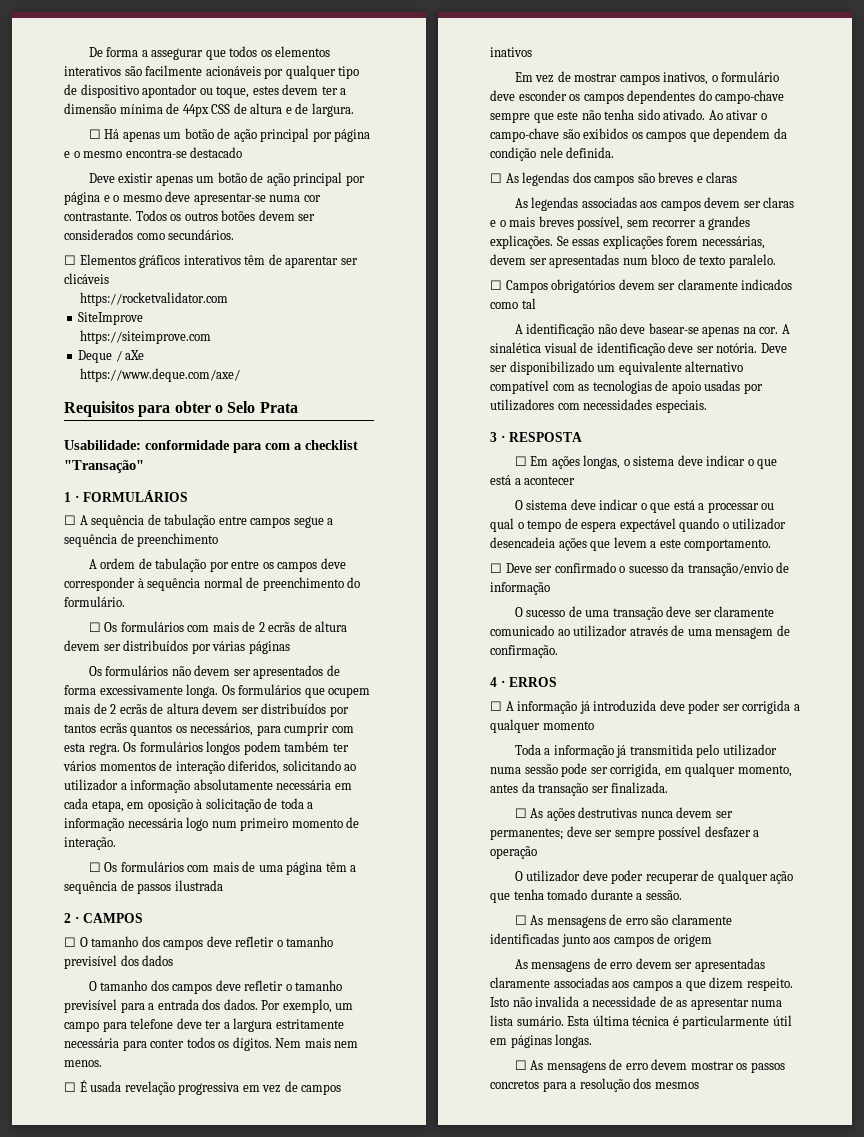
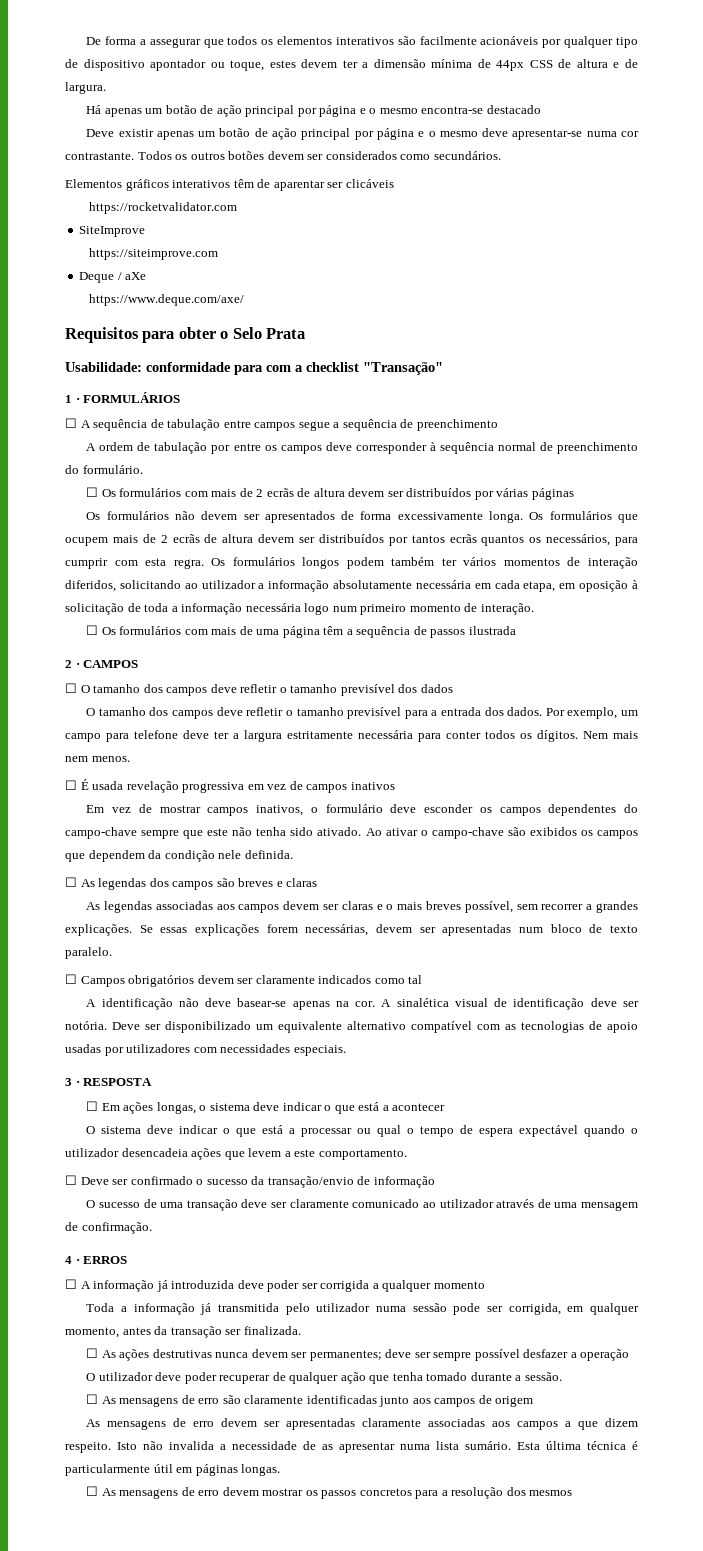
- ☐ Há apenas um botão de ação principal por página e o mesmo encontra-se destacado
+ Há apenas um botão de ação principal por página e o mesmo encontra-se destacado
- ☐ Elementos gráficos interativos têm de aparentar ser clicáveis
+ Elementos gráficos interativos têm de aparentar ser clicáveis

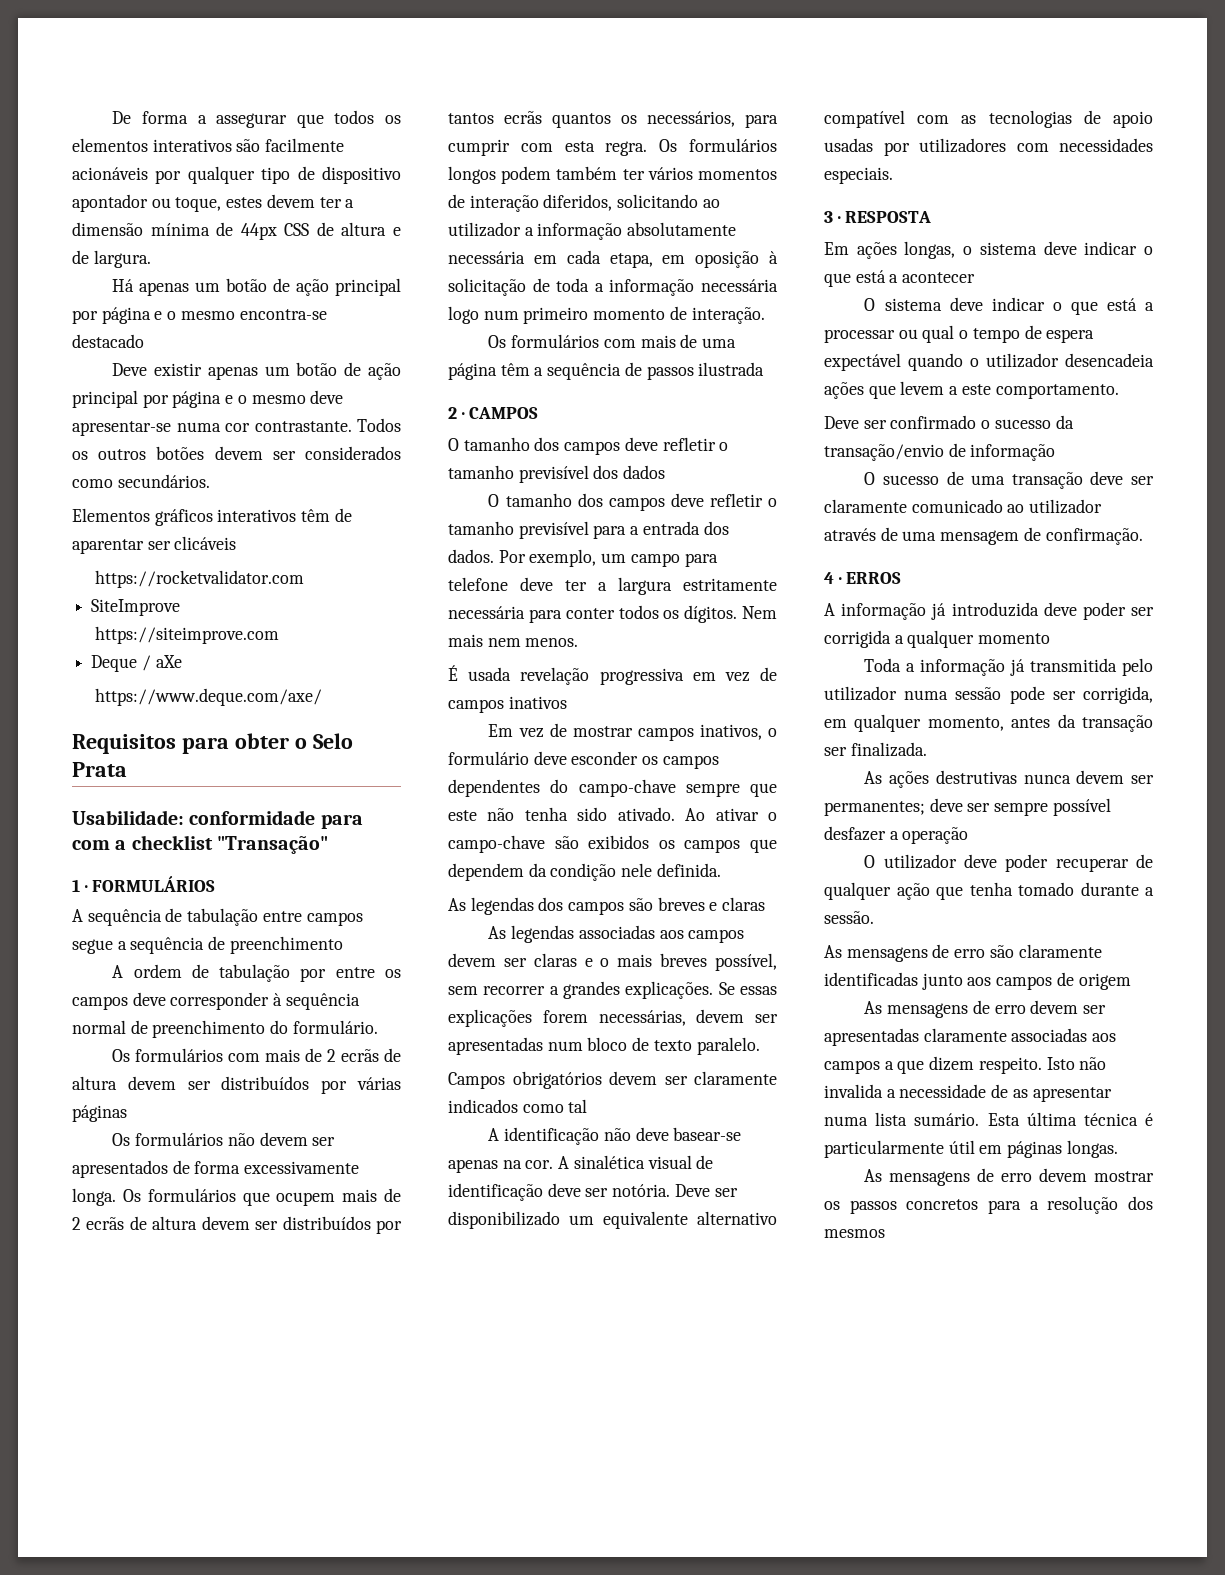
- ☐ A sequência de tabulação entre campos segue a sequência de preenchimento
+ A sequência de tabulação entre campos segue a sequência de preenchimento
- ☐ Os formulários com mais de 2 ecrãs de altura devem ser distribuídos por várias páginas
+ Os formulários com mais de 2 ecrãs de altura devem ser distribuídos por várias páginas
- ☐ Os formulários com mais de uma página têm a sequência de passos ilustrada
+ Os formulários com mais de uma página têm a sequência de passos ilustrada
- ☐ O tamanho dos campos deve refletir o tamanho previsível dos dados
+ O tamanho dos campos deve refletir o tamanho previsível dos dados
- ☐ É usada revelação progressiva em vez de campos inativos
+ É usada revelação progressiva em vez de campos inativos
- ☐ As legendas dos campos são breves e claras
+ As legendas dos campos são breves e claras
- ☐ Campos obrigatórios devem ser claramente indicados como tal
+ Campos obrigatórios devem ser claramente indicados como tal
- ☐ Em ações longas, o sistema deve indicar o que está a acontecer
+ Em ações longas, o sistema deve indicar o que está a acontecer
- ☐ Deve ser confirmado o sucesso da transação/envio de informação
+ Deve ser confirmado o sucesso da transação/envio de informação
- ☐ A informação já introduzida deve poder ser corrigida a qualquer momento
+ A informação já introduzida deve poder ser corrigida a qualquer momento
- ☐ As ações destrutivas nunca devem ser permanentes; deve ser sempre possível desfazer a operação
+ As ações destrutivas nunca devem ser permanentes; deve ser sempre possível desfazer a operação
- ☐ As mensagens de erro são claramente identificadas junto aos campos de origem
+ As mensagens de erro são claramente identificadas junto aos campos de origem
- ☐ As mensagens de erro devem mostrar os passos concretos para a resolução dos mesmos
+ As mensagens de erro devem mostrar os passos concretos para a resolução dos mesmos

